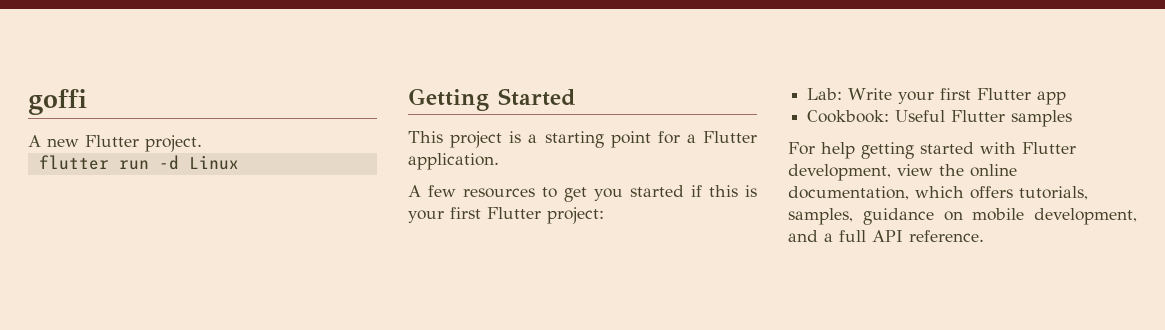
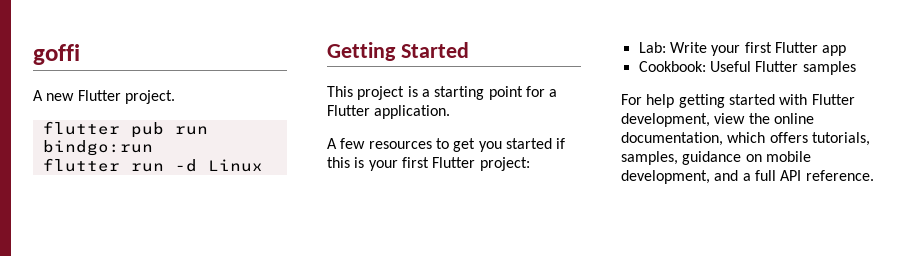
+ flutter pub run bindgo:run

